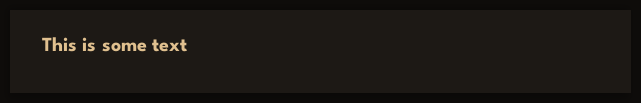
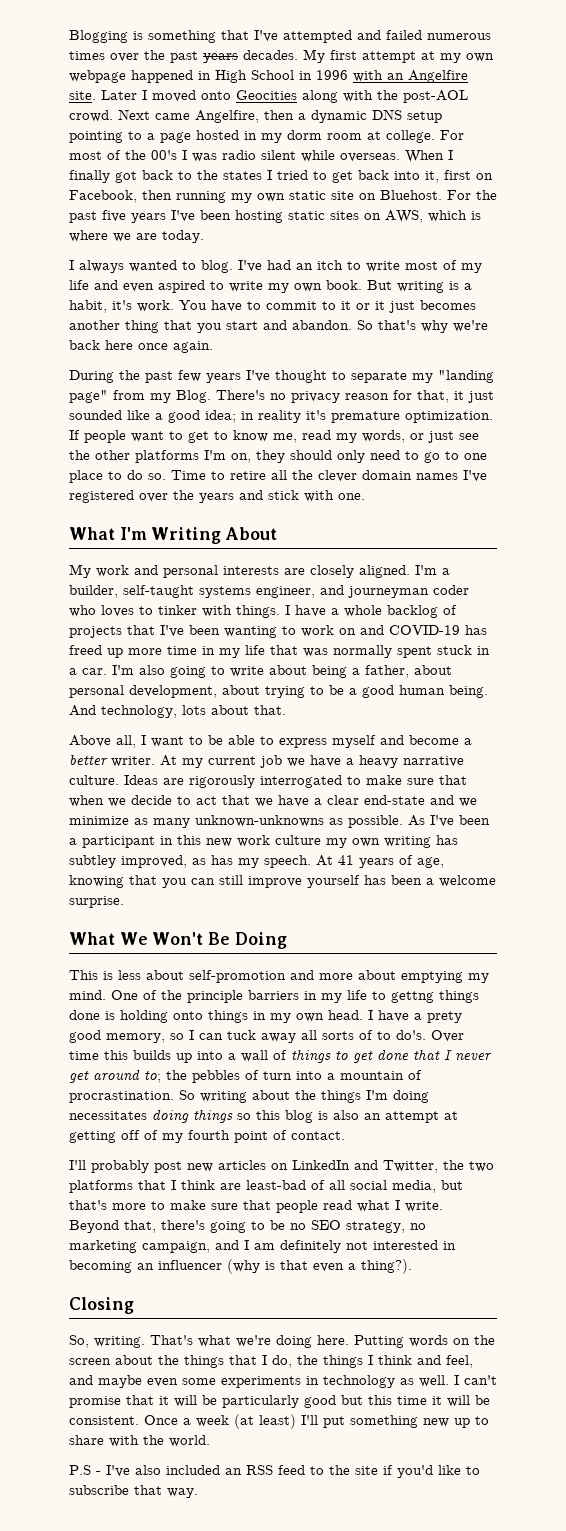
- This is some text
+ Blogging is something that I've attempted and failed numerous times over the past years decades. My first attempt at my own webpage happened in High School in 1996 with an Angelfire site. Later I moved onto Geocities along with the post-AOL crowd. Next came Angelfire, then a dynamic DNS setup pointing to a page hosted in my dorm room at college. For most of the 00's I was radio silent while overseas. When I finally got back to the states I tried to get back into it, first on Facebook, then running my own static site on Bluehost. For the past five years I've been hosting static sites on AWS, which is where we are today.
+ I always wanted to blog. I've had an itch to write most of my life and even aspired to write my own book. But writing is a habit, it's work. You have to commit to it or it just becomes another thing that you start and abandon. So that's why we're back here once again.
+ During the past few years I've thought to separate my "landing page" from my Blog. There's no privacy reason for that, it just sounded like a good idea; in reality it's premature optimization. If people want to get to know me, read my words, or just see the other platforms I'm on, they should only need to go to one place to do so. Time to retire all the clever domain names I've registered over the years and stick with one.
+ What I'm Writing About
+ My work and personal interests are closely aligned. I'm a builder, self-taught systems engineer, and journeyman coder who loves to tinker with things. I have a whole backlog of projects that I've been wanting to work on and COVID-19 has freed up more time in my life that was normally spent stuck in a car. I'm also going to write about being a father, about personal development, about trying to be a good human being. And technology, lots about that.
+ Above all, I want to be able to express myself and become a better writer. At my current job we have a heavy narrative culture. Ideas are rigorously interrogated to make sure that when we decide to act that we have a clear end-state and we minimize as many unknown-unknowns as possible. As I've been a participant in this new work culture my own writing has subtley improved, as has my speech. At 41 years of age, knowing that you can still improve yourself has been a welcome surprise.
+ What We Won't Be Doing
+ This is less about self-promotion and more about emptying my mind. One of the principle barriers in my life to gettng things done is holding onto things in my own head. I have a prety good memory, so I can tuck away all sorts of to do's. Over time this builds up into a wall of things to get done that I never get around to; the pebbles of turn into a mountain of procrastination. So writing about the things I'm doing necessitates doing things so this blog is also an attempt at getting off of my fourth point of contact.
+ I'll probably post new articles on LinkedIn and Twitter, the two platforms that I think are least-bad of all social media, but that's more to make sure that people read what I write. Beyond that, there's going to be no SEO strategy, no marketing campaign, and I am definitely not interested in becoming an influencer (why is that even a thing?).
+ Closing
+ So, writing. That's what we're doing here. Putting words on the screen about the things that I do, the things I think and feel, and maybe even some experiments in technology as well. I can't promise that it will be particularly good but this time it will be consistent. Once a week (at least) I'll put something new up to share with the world.
+ P.S - I've also included an RSS feed to the site if you'd like to subscribe that way.

